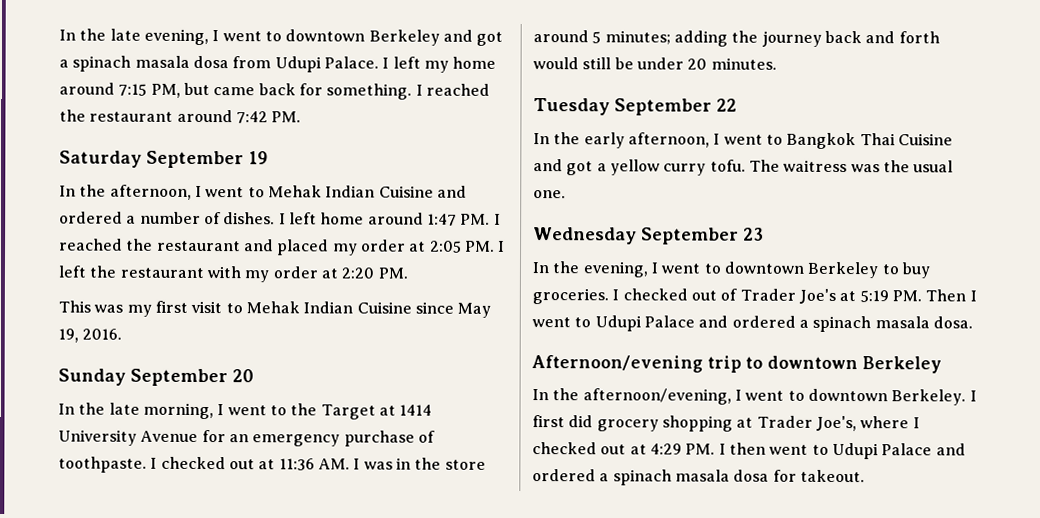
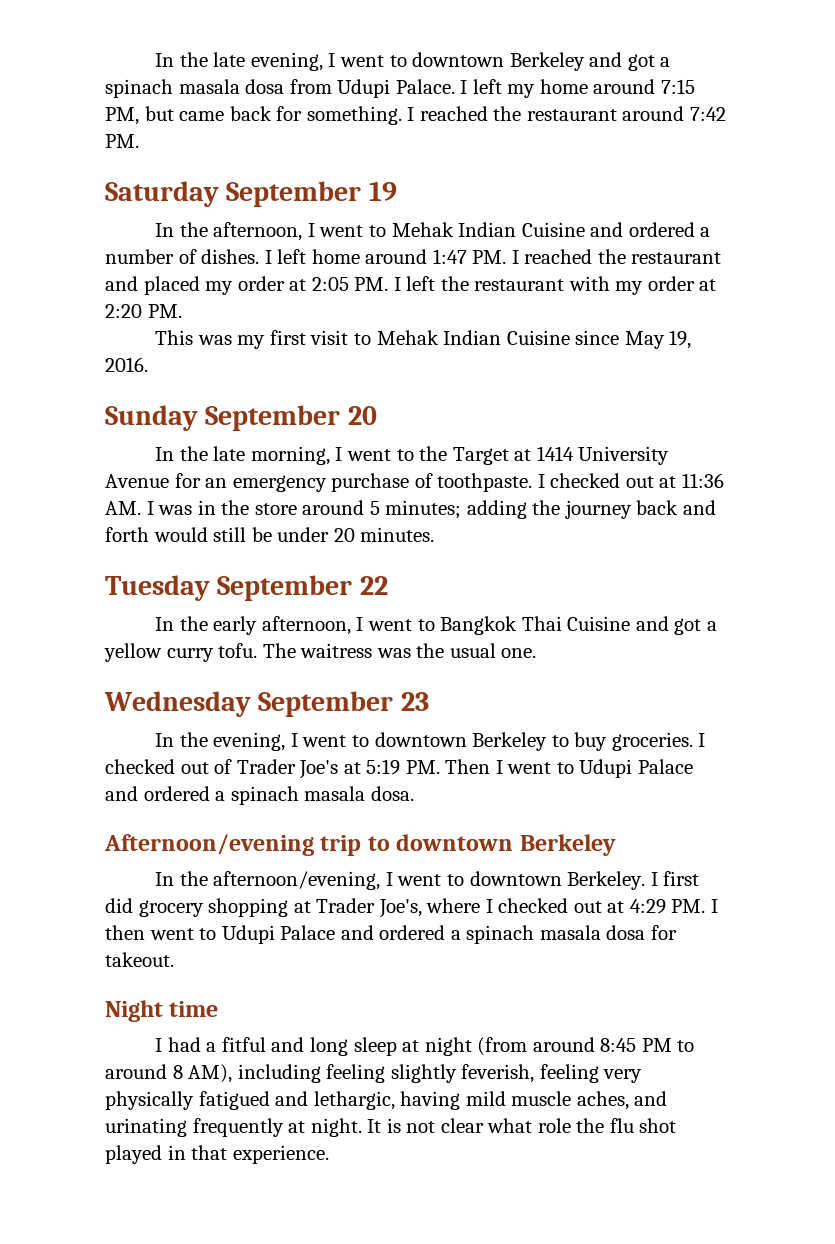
+ Night time
+ I had a fitful and long sleep at night (from around 8:45 PM to around 8 AM), including feeling slightly feverish, feeling very physically fatigued and lethargic, having mild muscle aches, and urinating frequently at night. It is not clear what role the flu shot played in that experience.

